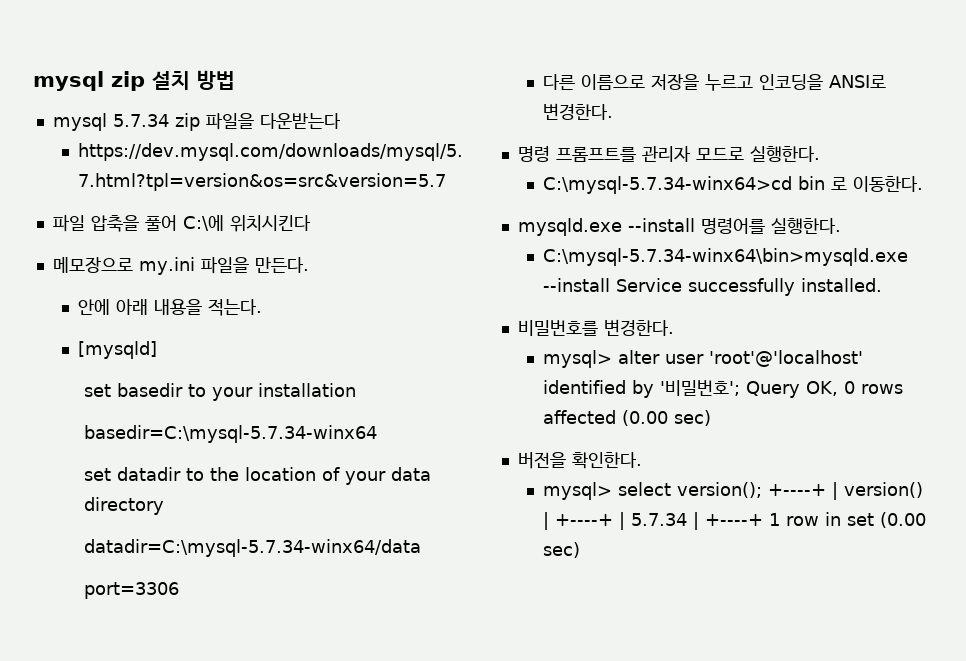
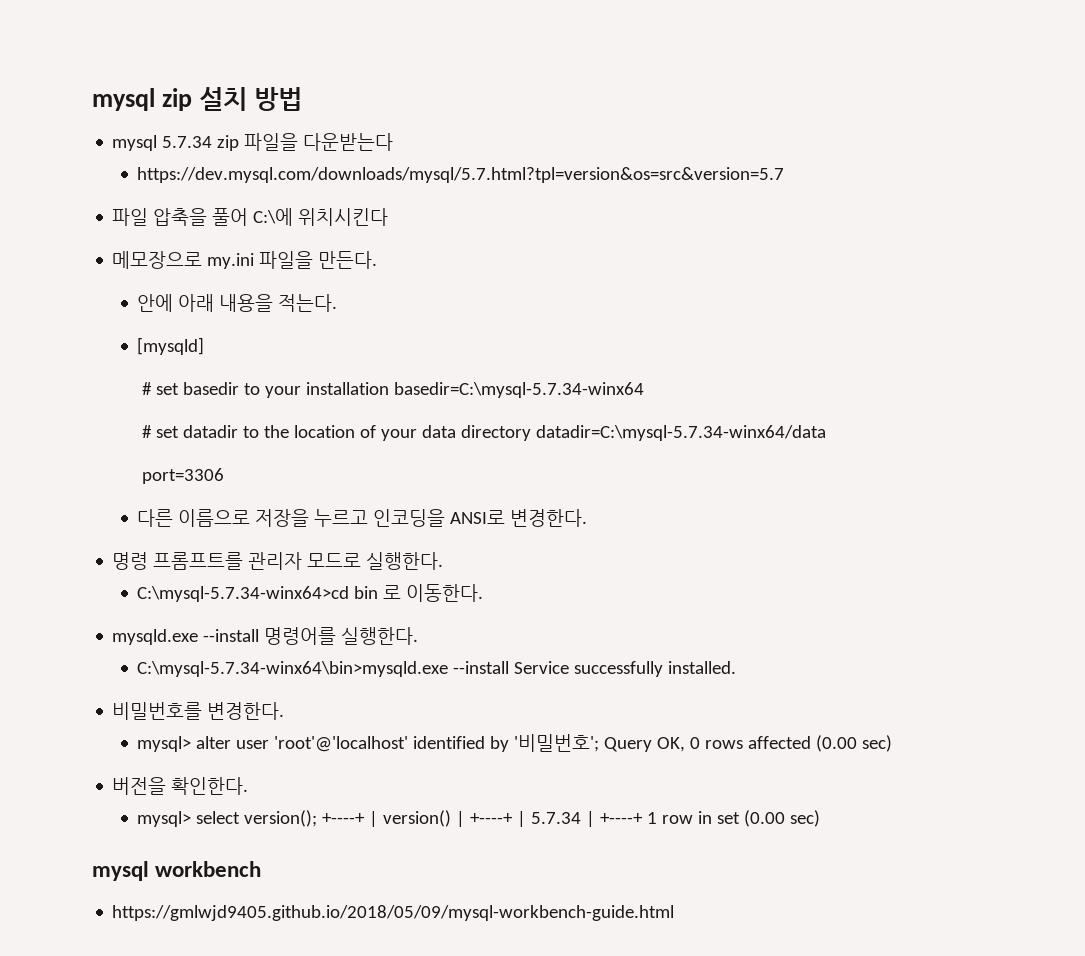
- set basedir to your installation
- basedir=C:\mysql-5.7.34-winx64
+ # set basedir to your installation basedir=C:\mysql-5.7.34-winx64
- set datadir to the location of your data directory
- datadir=C:\mysql-5.7.34-winx64/data
+ # set datadir to the location of your data directory datadir=C:\mysql-5.7.34-winx64/data
+ mysql workbench
+ https://gmlwjd9405.github.io/2018/05/09/mysql-workbench-guide.html

